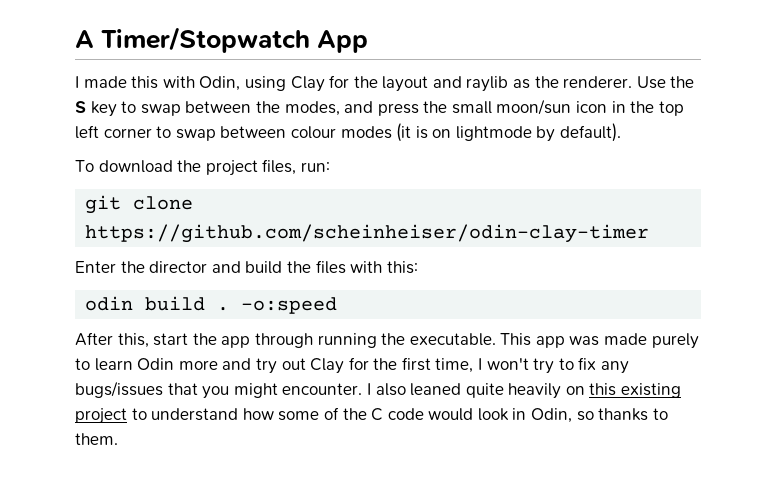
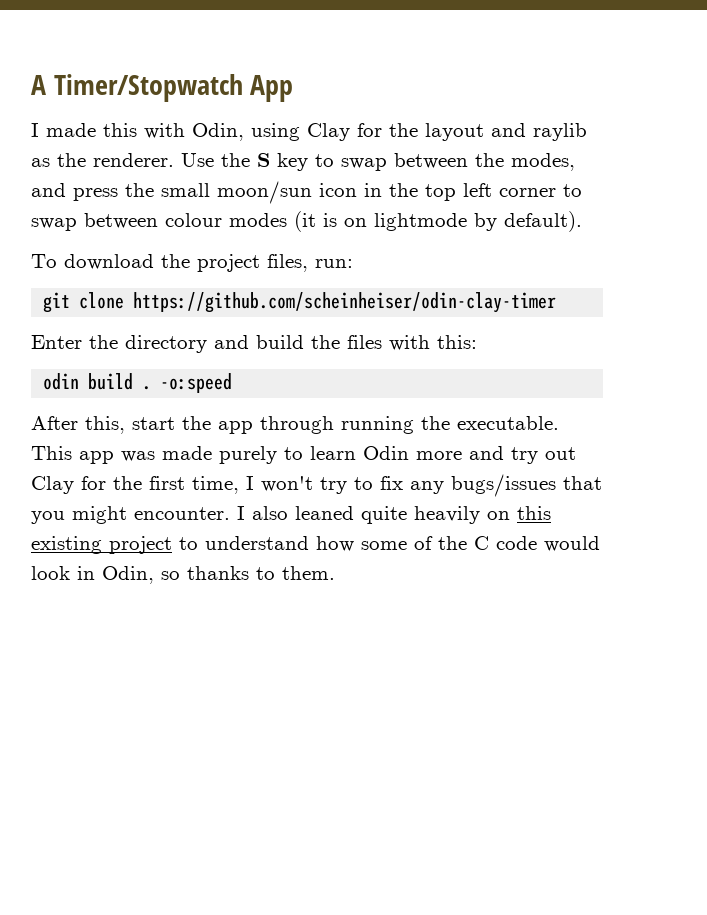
- Enter the director and build the files with this:
+ Enter the directory and build the files with this:

